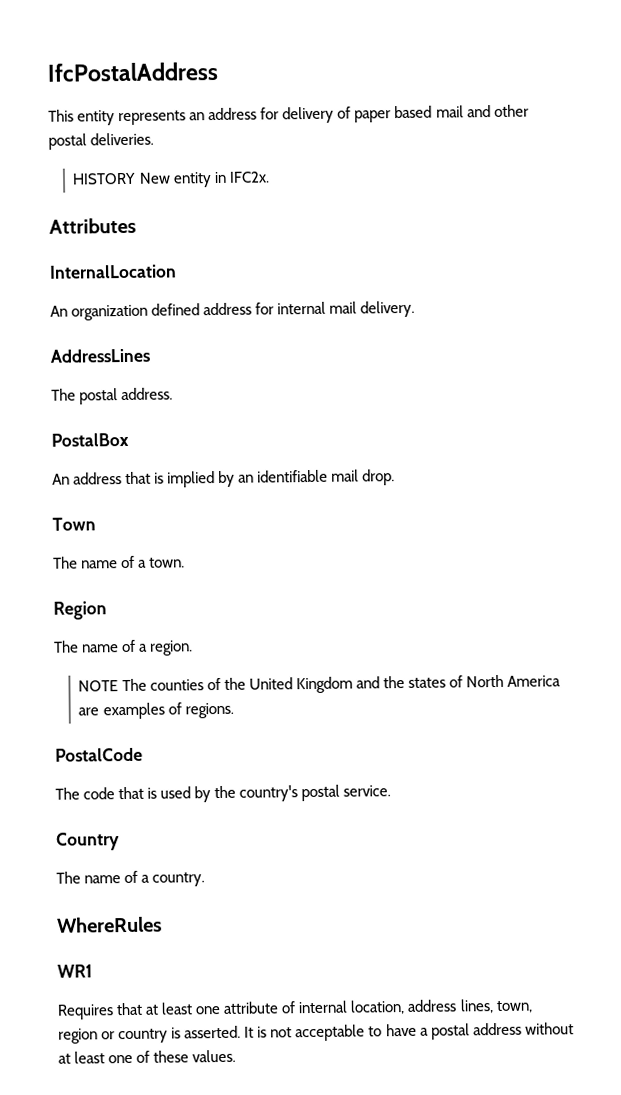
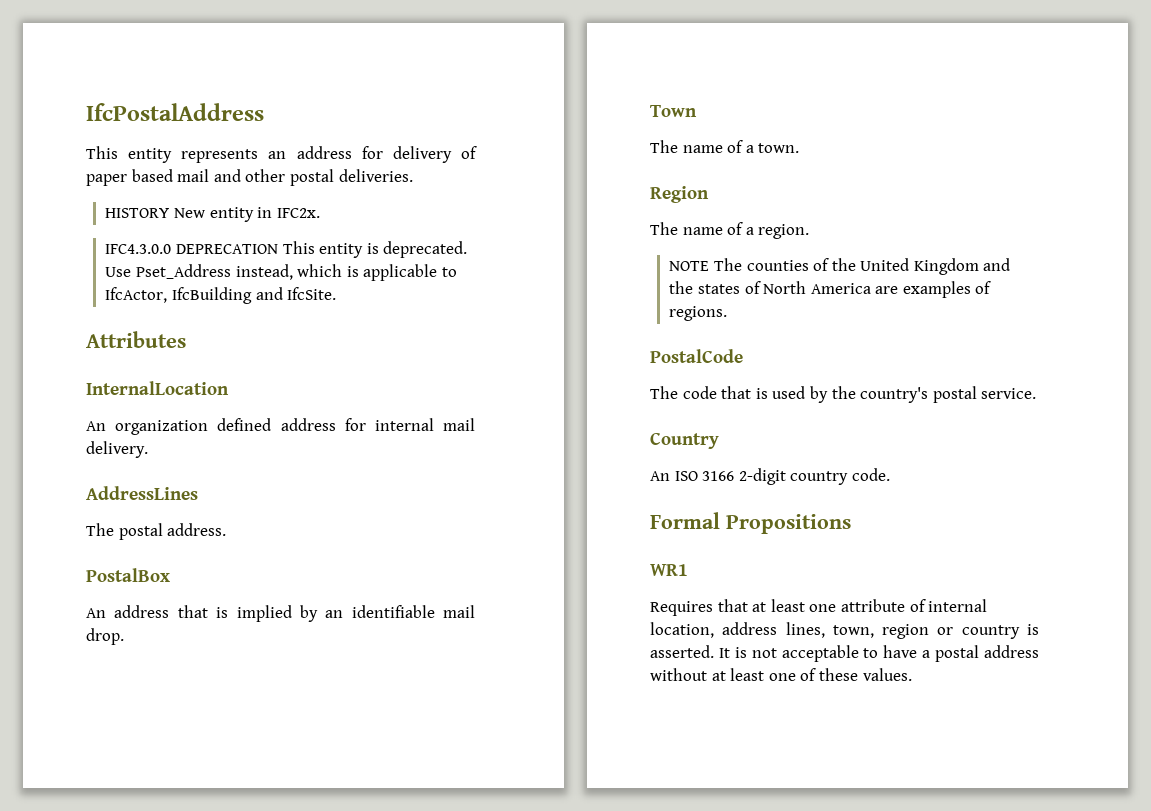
+ IFC4.3.0.0 DEPRECATION This entity is deprecated. Use Pset_Address instead, which is applicable to IfcActor, IfcBuilding and IfcSite.
- The name of a country.
- WhereRules
+ An ISO 3166 2-digit country code.
+ Formal Propositions

